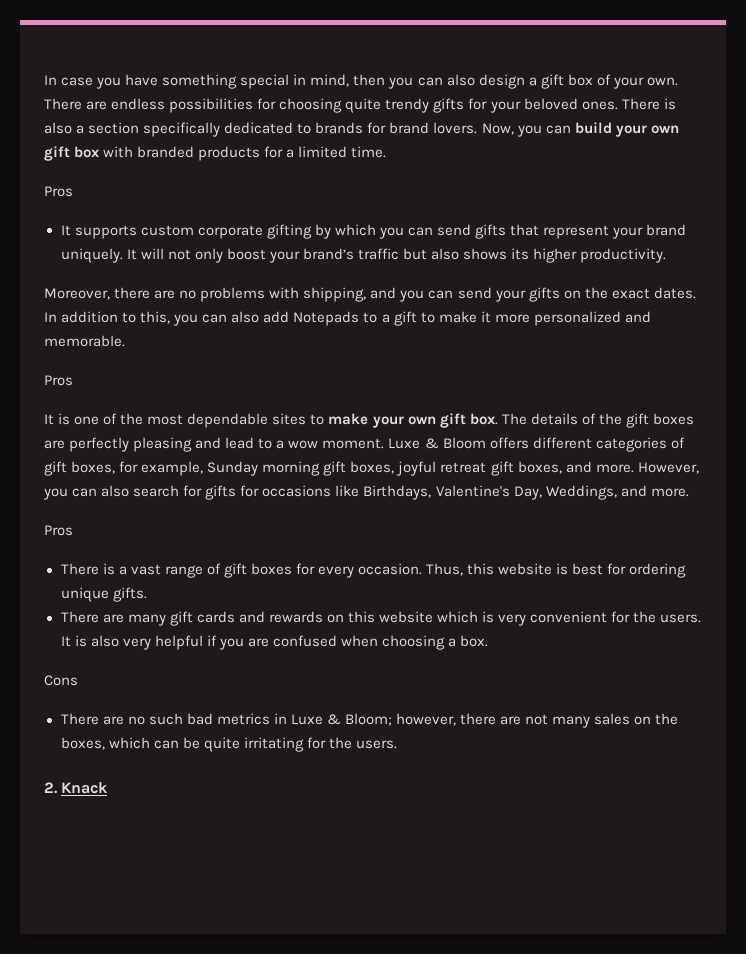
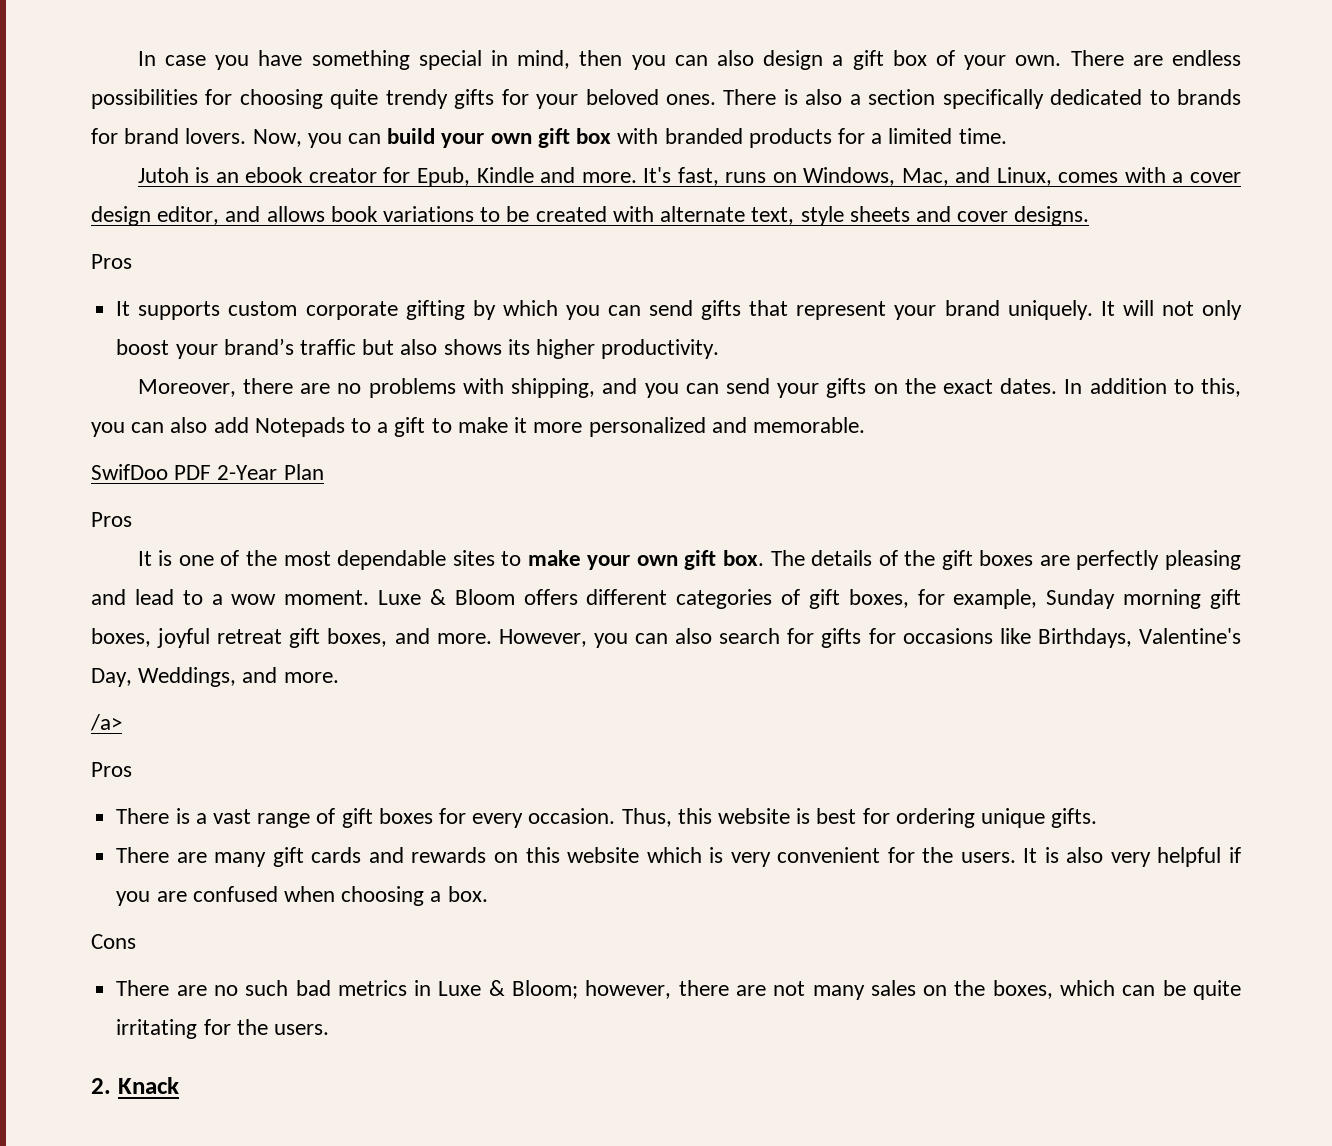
+ Jutoh is an ebook creator for Epub, Kindle and more. It's fast, runs on Windows, Mac, and Linux, comes with a cover design editor, and allows book variations to be created with alternate text, style sheets and cover designs.
+ SwifDoo PDF 2-Year Plan
+ /a>

